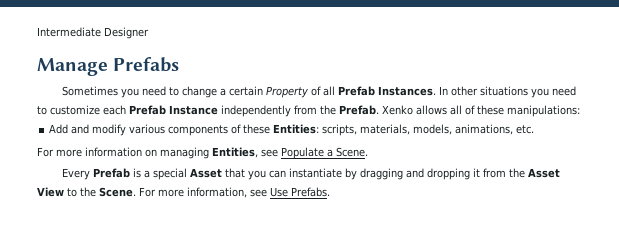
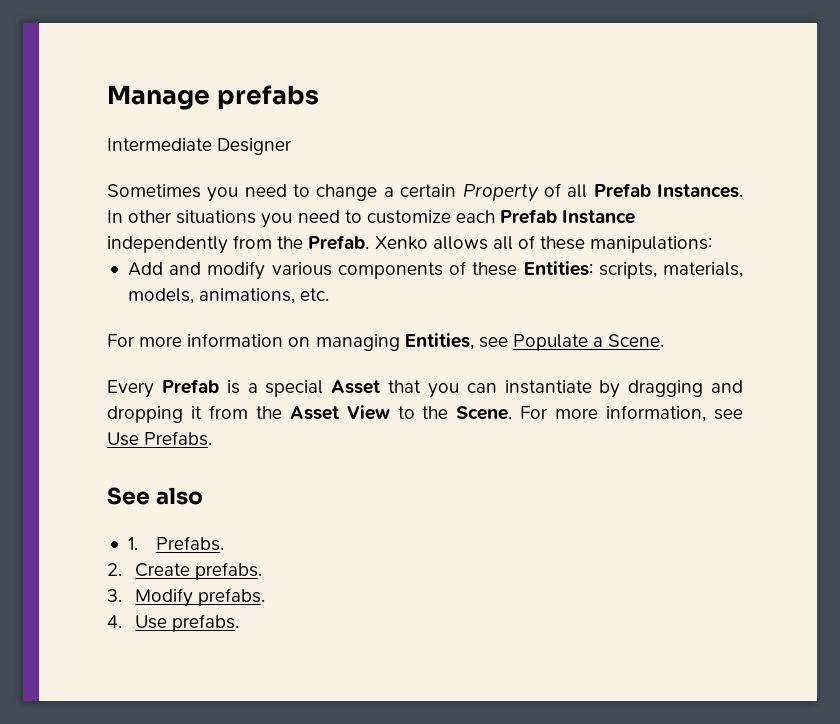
+ Manage prefabs
- Manage Prefabs
+ See also
+ 1. Prefabs.
+ 2. Create prefabs.
+ 3. Modify prefabs.
+ 4. Use prefabs.

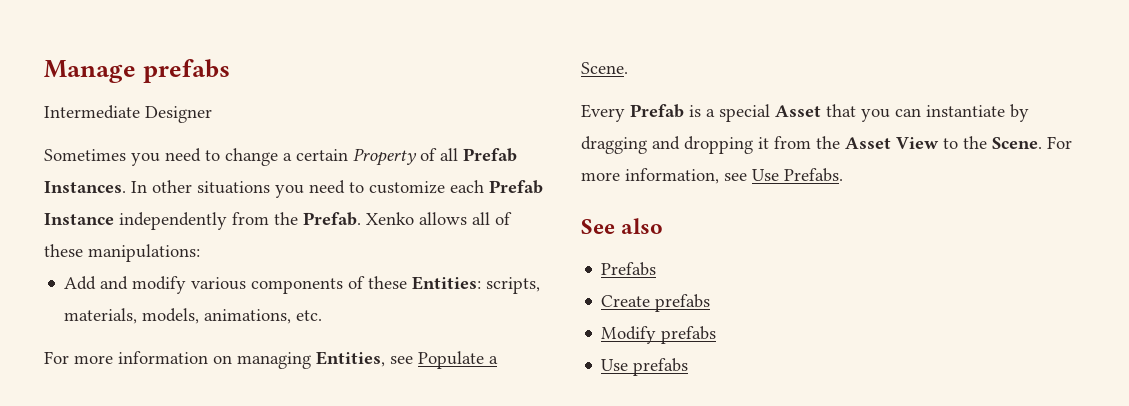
- 1. Prefabs.
- 2. Create prefabs.
- 3. Modify prefabs.
- 4. Use prefabs.
+ Prefabs
+ Create prefabs
+ Modify prefabs
+ Use prefabs

